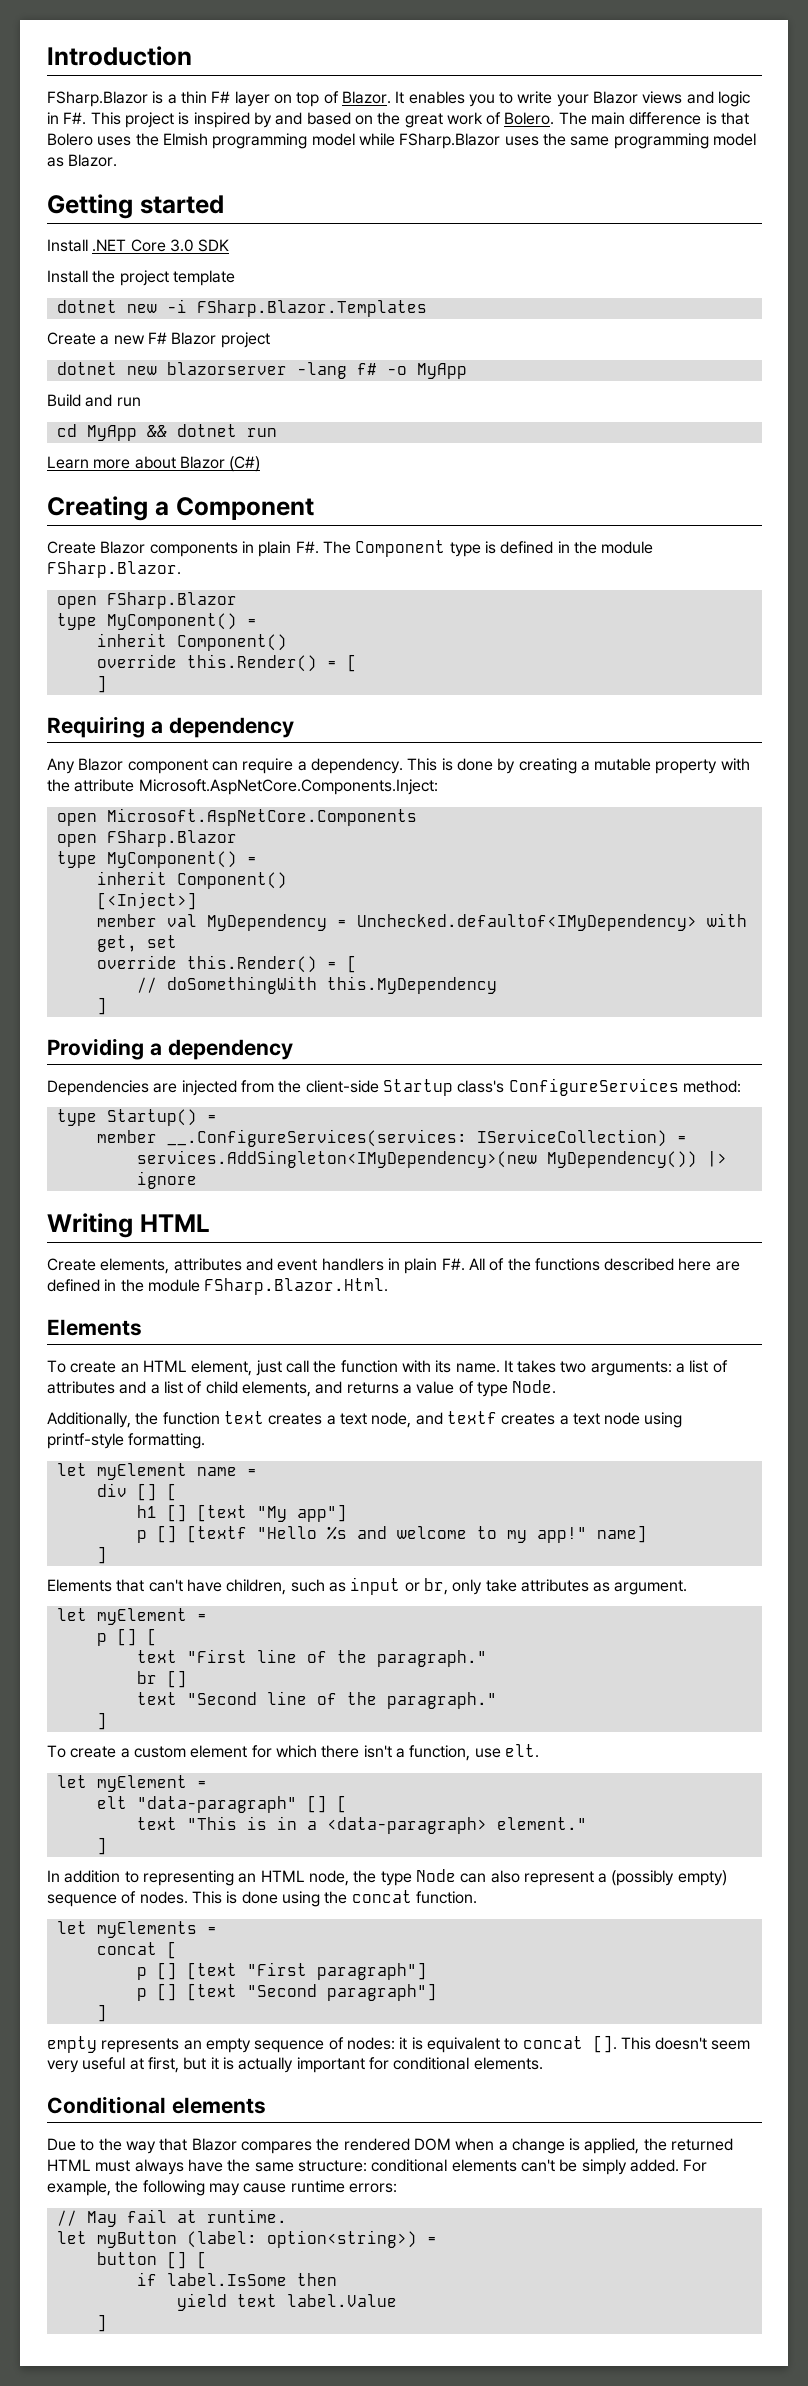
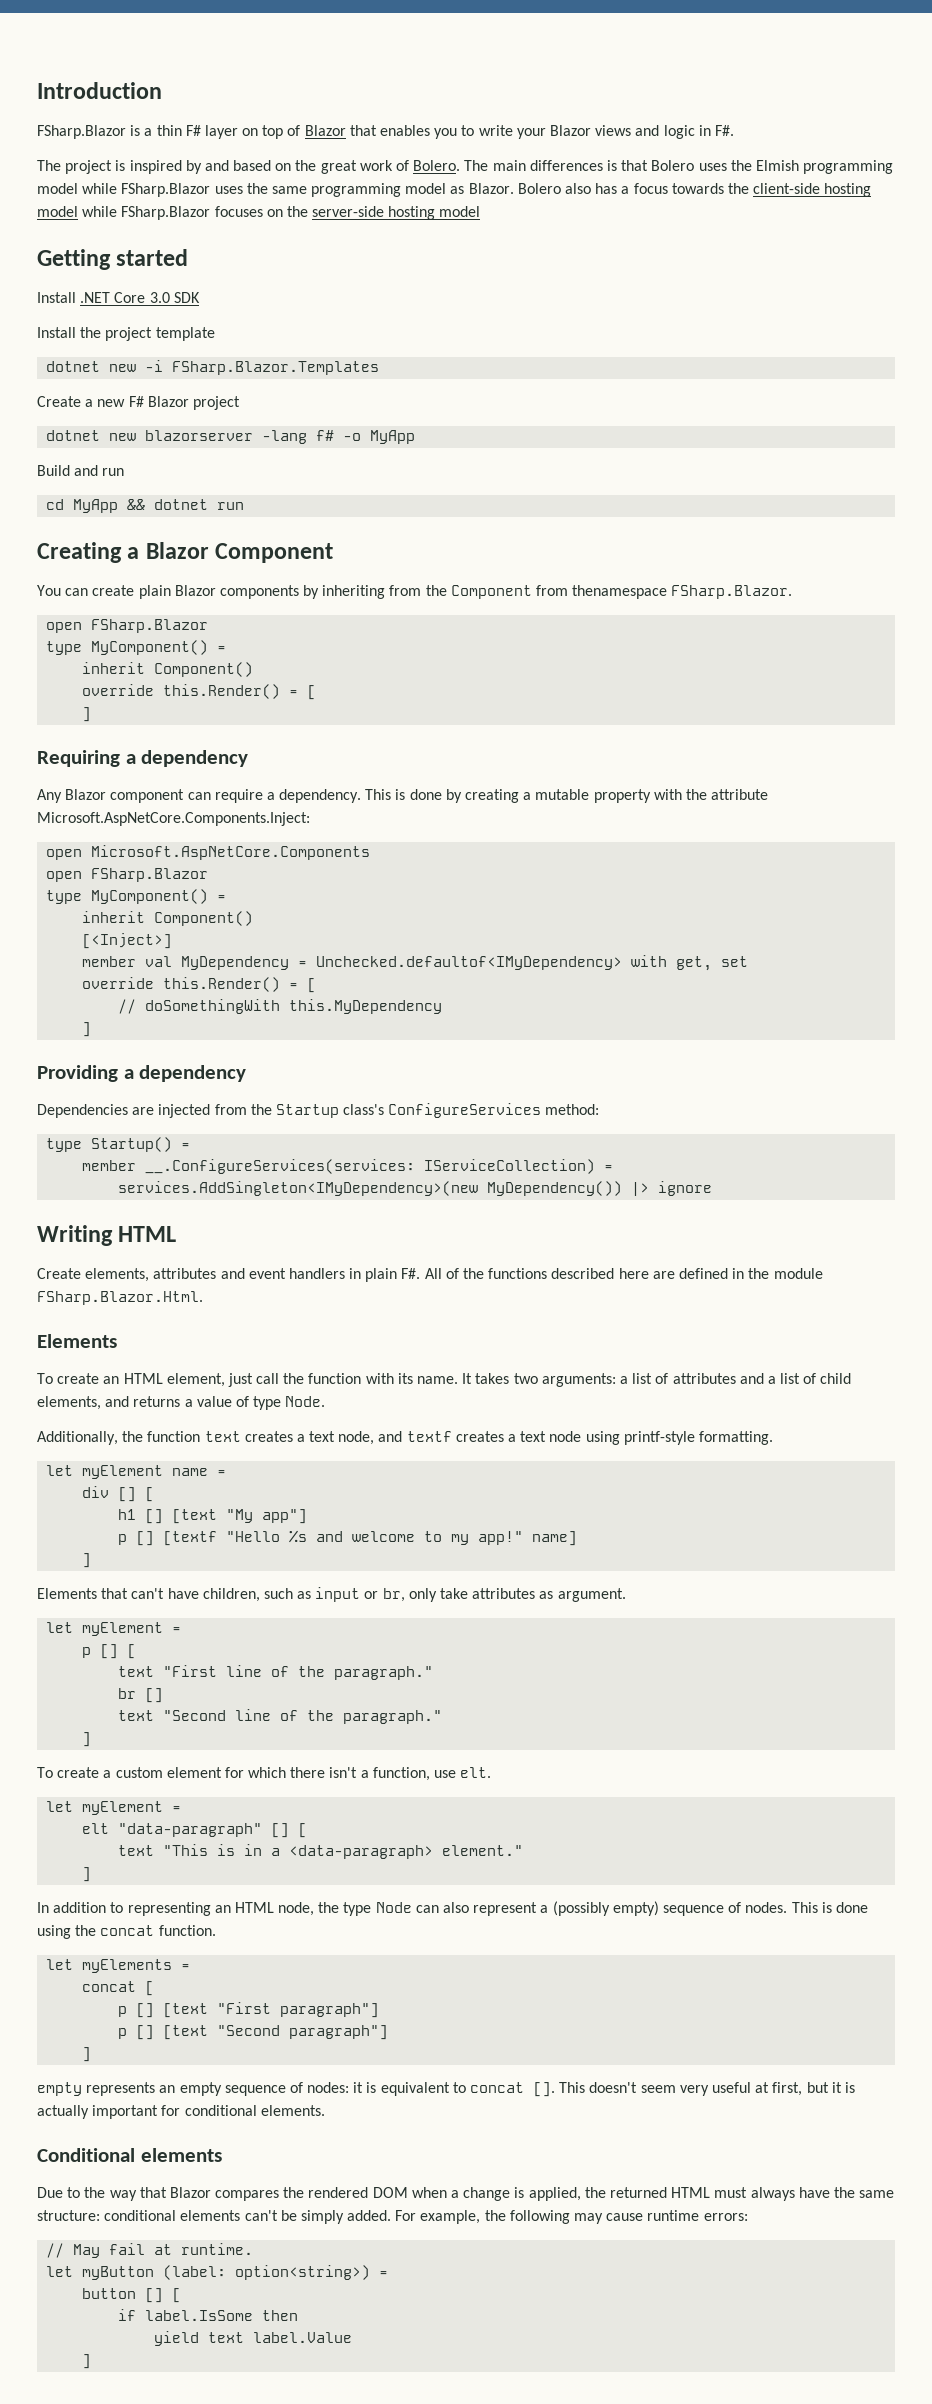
- FSharp.Blazor is a thin F# layer on top of Blazor. It enables you to write your Blazor views and logic in F#. This project is inspired by and based on the great work of Bolero.
+ FSharp.Blazor is a thin F# layer on top of Blazor that enables you to write your Blazor views and logic in F#.
+ The project is inspired by and based on the great work of Bolero.
- The main difference is that Bolero uses the Elmish programming model while FSharp.Blazor uses the same programming model as Blazor.
+ The main differences is that Bolero uses the Elmish programming model while FSharp.Blazor uses the same programming model as Blazor. Bolero also has a focus towards the client-side hosting model while FSharp.Blazor focuses on the server-side hosting model
- Learn more about Blazor (C#)
- Creating a Component
+ Creating a Blazor Component
- Create Blazor components in plain F#. The Component type is defined in the module FSharp.Blazor.
+ You can create plain Blazor components by inheriting from the Component from thenamespace FSharp.Blazor.
- Dependencies are injected from the client-side Startup class's ConfigureServices method:
+ Dependencies are injected from the Startup class's ConfigureServices method:

